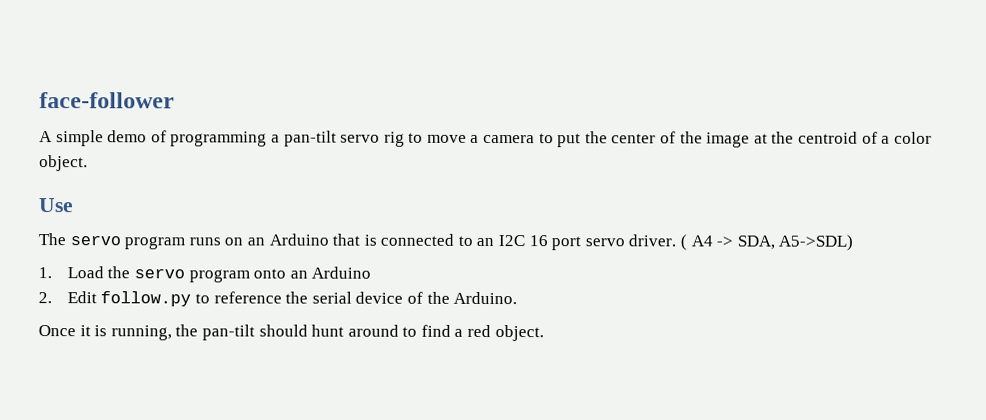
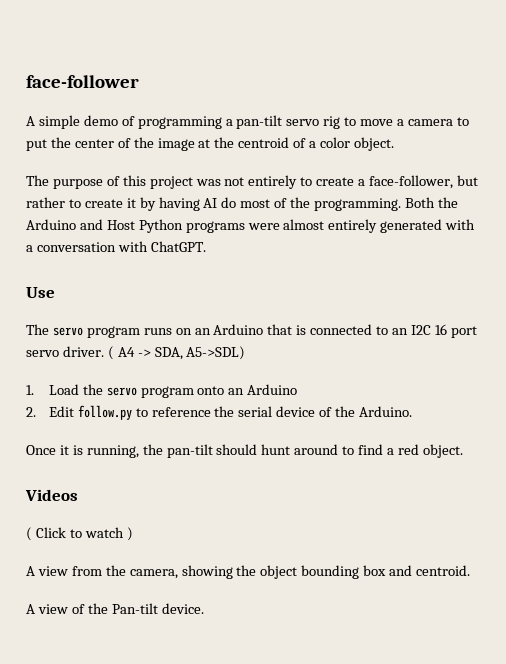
+ The purpose of this project was not entirely to create a face-follower, but rather to create it by having AI do most of the programming. Both the Arduino and Host Python programs were almost entirely generated with a conversation with ChatGPT.
+ Videos
+ ( Click to watch )
+ A view from the camera, showing the object bounding box and centroid.
+ A view of the Pan-tilt device.

